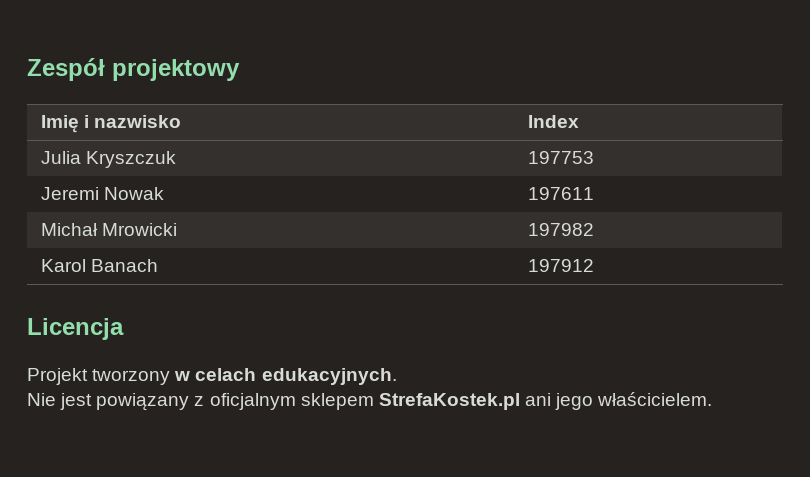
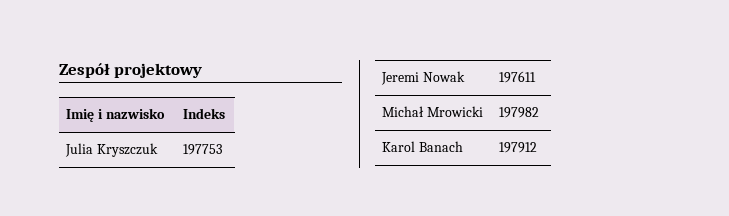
- Imię i nazwisko | Index
+ Imię i nazwisko | Indeks
- Licencja
- Projekt tworzony w celach edukacyjnych.
- Nie jest powiązany z oficjalnym sklepem StrefaKostek.pl ani jego właścicielem.

